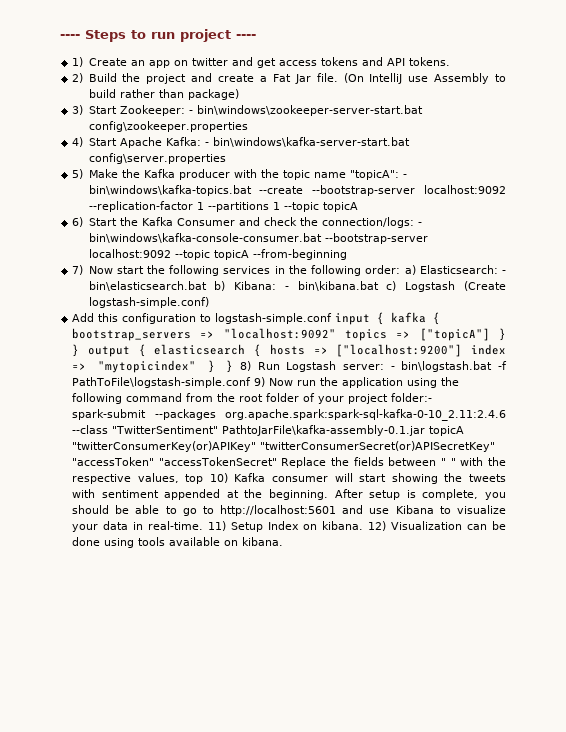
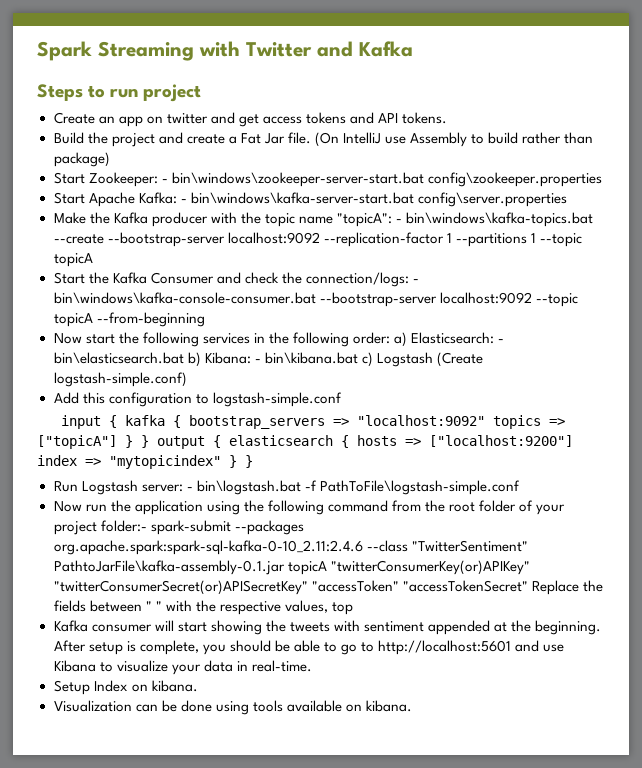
- ---- Steps to run project ----
- 1) Create an app on twitter and get access tokens and API tokens.
+ Spark Streaming with Twitter and Kafka
+ Steps to run project
+ Create an app on twitter and get access tokens and API tokens.
- 2) Build the project and create a Fat Jar file.
+ Build the project and create a Fat Jar file.
- 3) Start Zookeeper: - bin\windows\zookeeper-server-start.bat config\zookeeper.properties
+ Start Zookeeper: - bin\windows\zookeeper-server-start.bat config\zookeeper.properties
- 4) Start Apache Kafka: - bin\windows\kafka-server-start.bat config\server.properties
+ Start Apache Kafka: - bin\windows\kafka-server-start.bat config\server.properties
- 5) Make the Kafka producer with the topic name "topicA": - bin\windows\kafka-topics.bat --create --bootstrap-server localhost:9092 --replication-factor 1 --partitions 1 --topic topicA
+ Make the Kafka producer with the topic name "topicA": - bin\windows\kafka-topics.bat --create --bootstrap-server localhost:9092 --replication-factor 1 --partitions 1 --topic topicA
- 6) Start the Kafka Consumer and check the connection/logs: - bin\windows\kafka-console-consumer.bat --bootstrap-server localhost:9092 --topic topicA --from-beginning
+ Start the Kafka Consumer and check the connection/logs: - bin\windows\kafka-console-consumer.bat --bootstrap-server localhost:9092 --topic topicA --from-beginning
- 7) Now start the following services in the following order: a) Elasticsearch: - bin\elasticsearch.bat b) Kibana: - bin\kibana.bat c) Logstash (Create logstash-simple.conf)
+ Now start the following services in the following order: a) Elasticsearch: - bin\elasticsearch.bat b) Kibana: - bin\kibana.bat c) Logstash (Create logstash-simple.conf)
- Add this configuration to logstash-simple.conf input { kafka { bootstrap_servers => "localhost:9092" topics => ["topicA"] } } output { elasticsearch { hosts => ["localhost:9200"] index => "mytopicindex" } } 8) Run Logstash server:
+ Add this configuration to logstash-simple.conf
+ input { kafka { bootstrap_servers => "localhost:9092" topics => ["topicA"] } } output { elasticsearch { hosts => ["localhost:9200"] index => "mytopicindex" } }
+ Run Logstash server:
- - bin\logstash.bat -f PathToFile\logstash-simple.conf 9) Now run the application using the following command from the root folder of your project folder:- spark-submit --packages org.apache.spark:spark-sql-kafka-0-10_2.11:2.4.6 --class "TwitterSentiment" PathtoJarFile\kafka-assembly-0.1.jar topicA "twitterConsumerKey(or)APIKey" "twitterConsumerSecret(or)APISecretKey" "accessToken" "accessTokenSecret" Replace the fields between " " with the respective values, top 10) Kafka consumer will start showing the tweets with sentiment appended at the beginning.
+ - bin\logstash.bat -f PathToFile\logstash-simple.conf
+ Now run the application using the following command from the root folder of your project folder:- spark-submit --packages org.apache.spark:spark-sql-kafka-0-10_2.11:2.4.6 --class "TwitterSentiment" PathtoJarFile\kafka-assembly-0.1.jar topicA "twitterConsumerKey(or)APIKey" "twitterConsumerSecret(or)APISecretKey" "accessToken" "accessTokenSecret" Replace the fields between " " with the respective values, top
+ Kafka consumer will start showing the tweets with sentiment appended at the beginning.
- After setup is complete, you should be able to go to http://localhost:5601 and use Kibana to visualize your data in real-time. 11) Setup Index on kibana. 12) Visualization can be done using tools available on kibana.
+ After setup is complete, you should be able to go to http://localhost:5601 and use Kibana to visualize your data in real-time.
+ Setup Index on kibana.
+ Visualization can be done using tools available on kibana.

